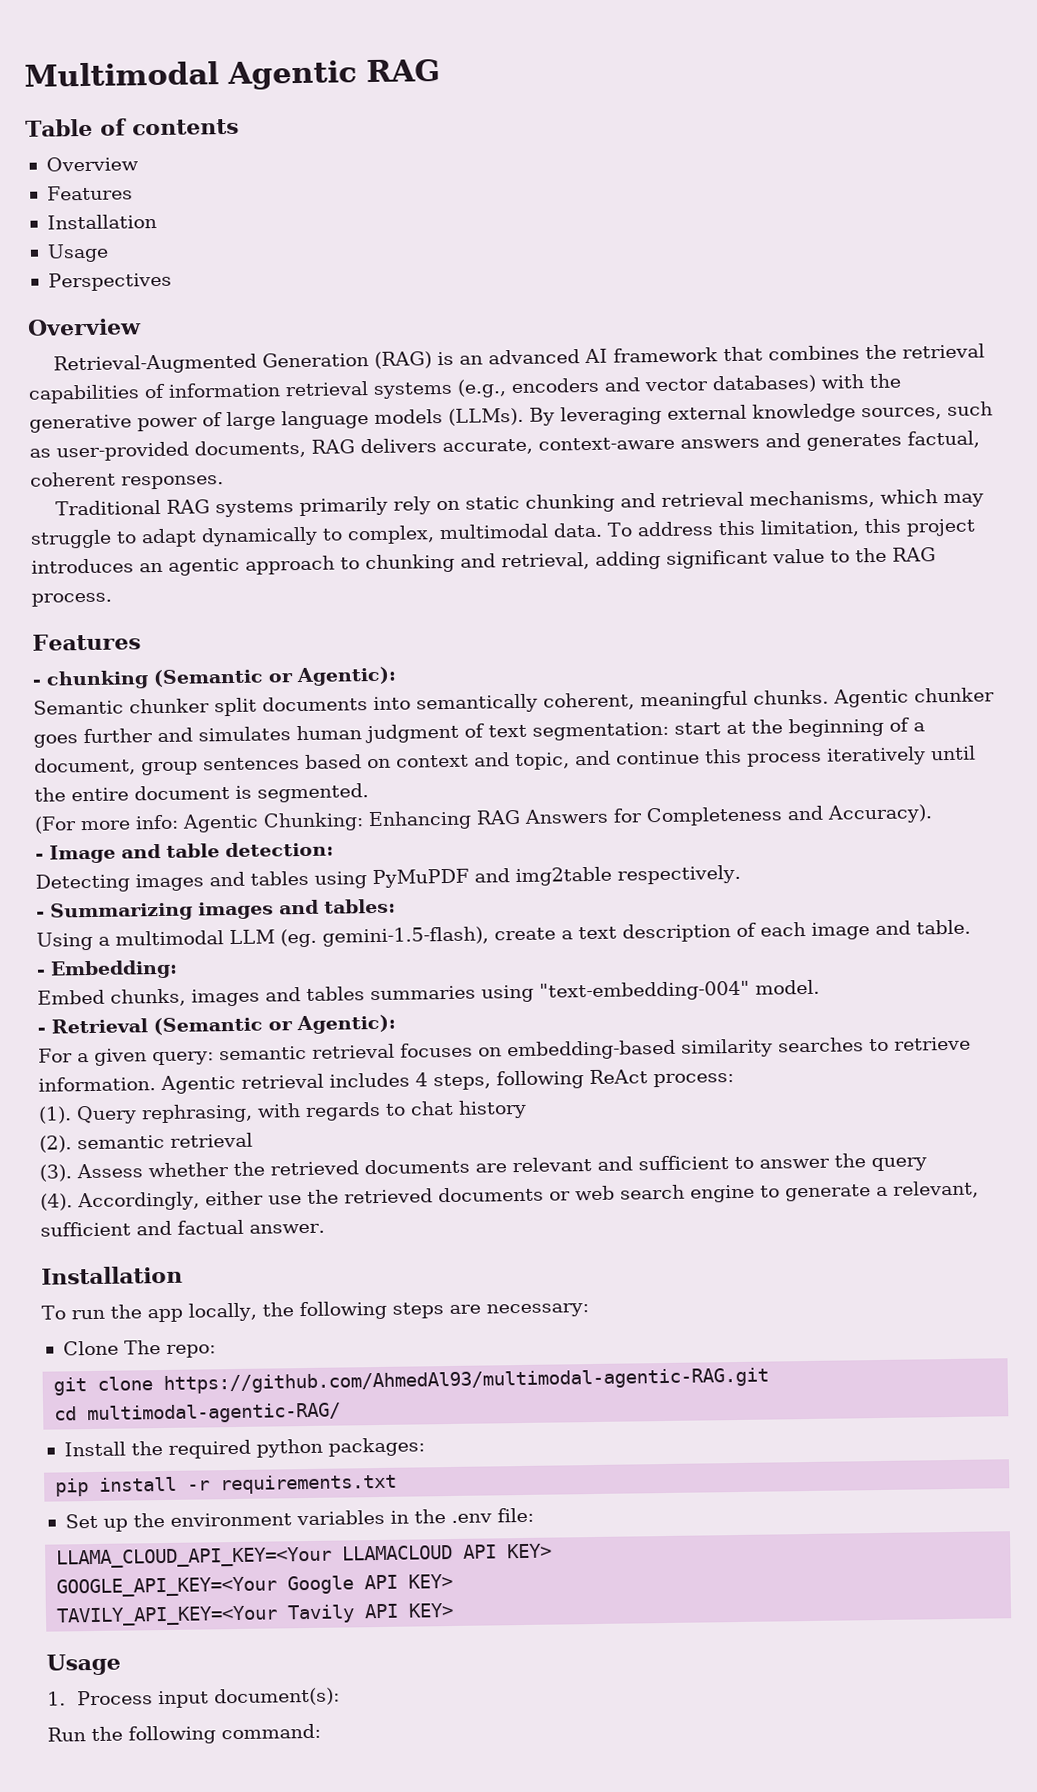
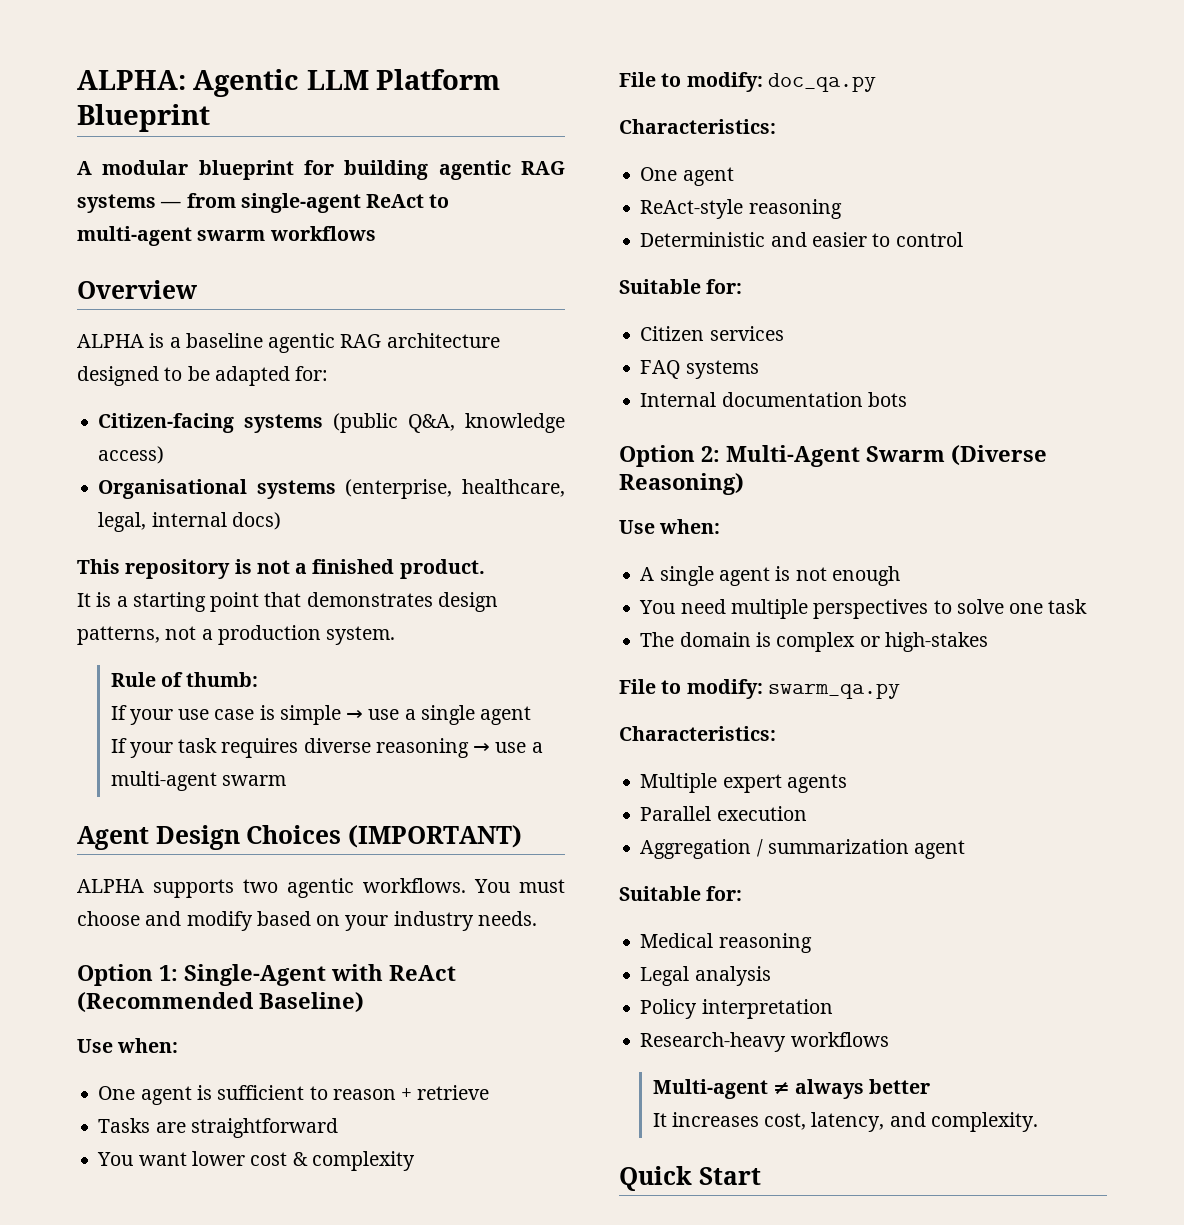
- Multimodal Agentic RAG
- Table of contents
+ ALPHA: Agentic LLM Platform Blueprint
+ A modular blueprint for building agentic RAG systems — from single-agent ReAct to multi-agent swarm workflows
  Overview
- Features
- Installation
- Usage
- Perspectives
- Overview
- Retrieval-Augmented Generation (RAG) is an advanced AI framework that combines the retrieval capabilities of information retrieval systems (e.g., encoders and vector databases) with the generative power of large language models (LLMs). By leveraging external knowledge sources, such as user-provided documents, RAG delivers accurate, context-aware answers and generates factual, coherent responses.
- Traditional RAG systems primarily rely on static chunking and retrieval mechanisms, which may struggle to adapt dynamically to complex, multimodal data. To address this limitation, this project introduces an agentic approach to chunking and retrieval, adding significant value to the RAG process.
- Features
- - chunking (Semantic or Agentic):
- Semantic chunker split documents into semantically coherent, meaningful chunks. Agentic chunker goes further and simulates human judgment of text segmentation: start at the beginning of a document, group sentences based on context and topic, and continue this process iteratively until the entire document is segmented.
- (For more info: Agentic Chunking: Enhancing RAG Answers for Completeness and Accuracy).
- - Image and table detection:
- Detecting images and tables using PyMuPDF and img2table respectively.
- - Summarizing images and tables:
- Using a multimodal LLM (eg. gemini-1.5-flash), create a text description of each image and table.
- - Embedding:
- Embed chunks, images and tables summaries using "text-embedding-004" model.
- - Retrieval (Semantic or Agentic):
- For a given query: semantic retrieval focuses on embedding-based similarity searches to retrieve information. Agentic retrieval includes 4 steps, following ReAct process:
- (1). Query rephrasing, with regards to chat history
- (2). semantic retrieval
- (3). Assess whether the retrieved documents are relevant and sufficient to answer the query
- (4). Accordingly, either use the retrieved documents or web search engine to generate a relevant, sufficient and factual answer.
- Installation
- To run the app locally, the following steps are necessary:
- Clone The repo:
- git clone https://github.com/AhmedAl93/multimodal-agentic-RAG.git
- cd multimodal-agentic-RAG/
- Install the required python packages:
- pip install -r requirements.txt
- Set up the environment variables in the .env file:
- LLAMA_CLOUD_API_KEY=<Your LLAMACLOUD API KEY>
- GOOGLE_API_KEY=<Your Google API KEY>
- TAVILY_API_KEY=<Your Tavily API KEY>
- Usage
- 1. Process input document(s):
- Run the following command:
+ ALPHA is a baseline agentic RAG architecture designed to be adapted for:
+ Citizen-facing systems (public Q&A, knowledge access)
+ Organisational systems (enterprise, healthcare, legal, internal docs)
+ This repository is not a finished product.
+ It is a starting point that demonstrates design patterns, not a production system.
+ Rule of thumb:
+ If your use case is simple → use a single agent
+ If your task requires diverse reasoning → use a multi-agent swarm
+ Agent Design Choices (IMPORTANT)
+ ALPHA supports two agentic workflows. You must choose and modify based on your industry needs.
+ Option 1: Single-Agent with ReAct (Recommended Baseline)
+ Use when:
+ One agent is sufficient to reason + retrieve
+ Tasks are straightforward
+ You want lower cost & complexity
+ File to modify: doc_qa.py
+ Characteristics:
+ One agent
+ ReAct-style reasoning
+ Deterministic and easier to control
+ Suitable for:
+ Citizen services
+ FAQ systems
+ Internal documentation bots
+ Option 2: Multi-Agent Swarm (Diverse Reasoning)
+ Use when:
+ A single agent is not enough
+ You need multiple perspectives to solve one task
+ The domain is complex or high-stakes
+ File to modify: swarm_qa.py
+ Characteristics:
+ Multiple expert agents
+ Parallel execution
+ Aggregation / summarization agent
+ Suitable for:
+ Medical reasoning
+ Legal analysis
+ Policy interpretation
+ Research-heavy workflows
+ Multi-agent ≠ always better
+ It increases cost, latency, and complexity.
+ Quick Start

